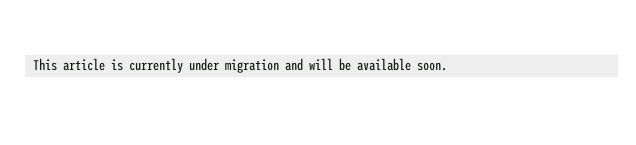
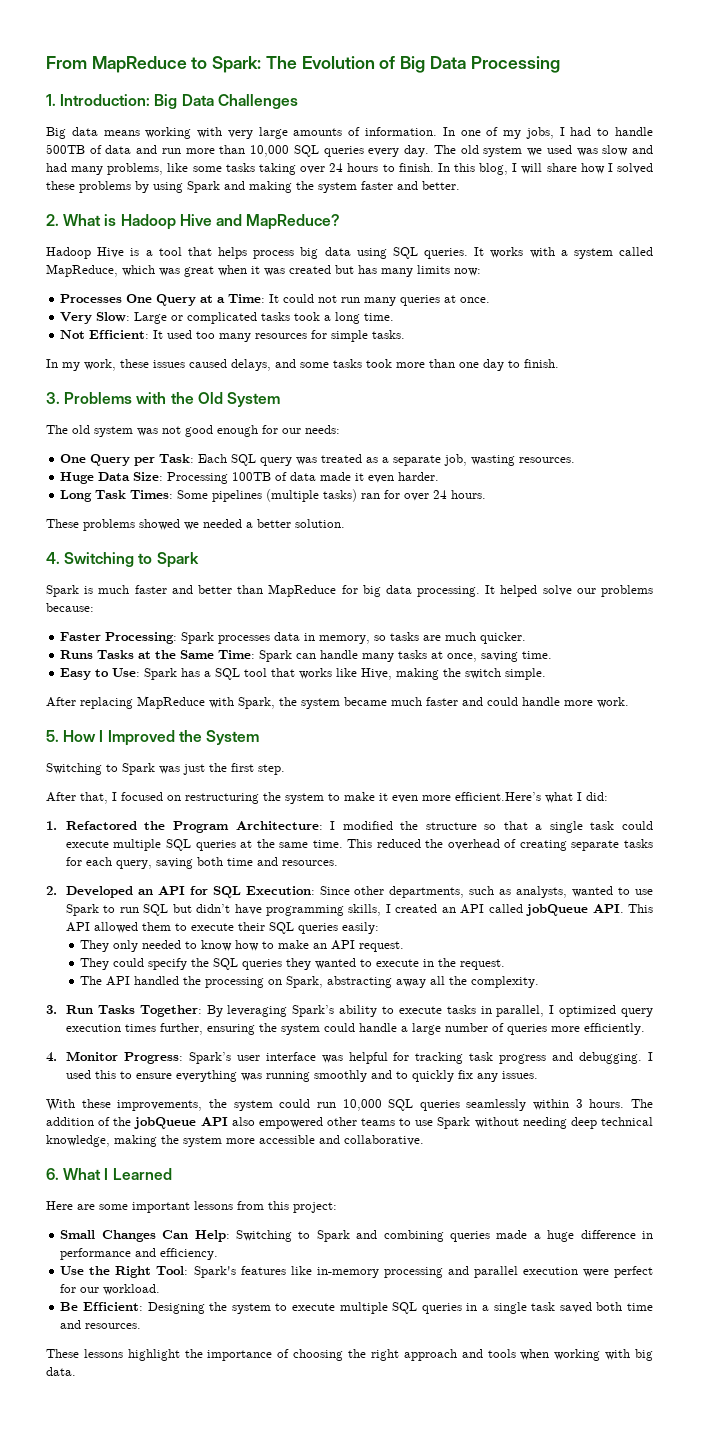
- This article is currently under migration and will be available soon.
+ From MapReduce to Spark: The Evolution of Big Data Processing
+ 1. Introduction: Big Data Challenges
+ Big data means working with very large amounts of information. In one of my jobs, I had to handle 500TB of data and run more than 10,000 SQL queries every day. The old system we used was slow and had many problems, like some tasks taking over 24 hours to finish. In this blog, I will share how I solved these problems by using Spark and making the system faster and better.
+ 2. What is Hadoop Hive and MapReduce?
+ Hadoop Hive is a tool that helps process big data using SQL queries. It works with a system called MapReduce, which was great when it was created but has many limits now:
+ Processes One Query at a Time: It could not run many queries at once.
+ Very Slow: Large or complicated tasks took a long time.
+ Not Efficient: It used too many resources for simple tasks.
+ In my work, these issues caused delays, and some tasks took more than one day to finish.
+ 3. Problems with the Old System
+ The old system was not good enough for our needs:
+ One Query per Task: Each SQL query was treated as a separate job, wasting resources.
+ Huge Data Size: Processing 100TB of data made it even harder.
+ Long Task Times: Some pipelines (multiple tasks) ran for over 24 hours.
+ These problems showed we needed a better solution.
+ 4. Switching to Spark
+ Spark is much faster and better than MapReduce for big data processing. It helped solve our problems because:
+ Faster Processing: Spark processes data in memory, so tasks are much quicker.
+ Runs Tasks at the Same Time: Spark can handle many tasks at once, saving time.
+ Easy to Use: Spark has a SQL tool that works like Hive, making the switch simple.
+ After replacing MapReduce with Spark, the system became much faster and could handle more work.
+ 5. How I Improved the System
+ Switching to Spark was just the first step.
+ After that, I focused on restructuring the system to make it even more efficient.Here’s what I did:
+ 1. Refactored the Program Architecture: I modified the structure so that a single task could execute multiple SQL queries at the same time. This reduced the overhead of creating separate tasks for each query, saving both time and resources.
+ 2. Developed an API for SQL Execution: Since other departments, such as analysts, wanted to use Spark to run SQL but didn’t have programming skills, I created an API called jobQueue API. This API allowed them to execute their SQL queries easily:
+ They only needed to know how to make an API request.
+ They could specify the SQL queries they wanted to execute in the request.
+ The API handled the processing on Spark, abstracting away all the complexity.
+ 3. Run Tasks Together: By leveraging Spark’s ability to execute tasks in parallel, I optimized query execution times further, ensuring the system could handle a large number of queries more efficiently.
+ 4. Monitor Progress: Spark’s user interface was helpful for tracking task progress and debugging. I used this to ensure everything was running smoothly and to quickly fix any issues.
+ With these improvements, the system could run 10,000 SQL queries seamlessly within 3 hours. The addition of the jobQueue API also empowered other teams to use Spark without needing deep technical knowledge, making the system more accessible and collaborative.
+ 6. What I Learned
+ Here are some important lessons from this project:
+ Small Changes Can Help: Switching to Spark and combining queries made a huge difference in performance and efficiency.
+ Use the Right Tool: Spark's features like in-memory processing and parallel execution were perfect for our workload.
+ Be Efficient: Designing the system to execute multiple SQL queries in a single task saved both time and resources.
+ These lessons highlight the importance of choosing the right approach and tools when working with big data.

